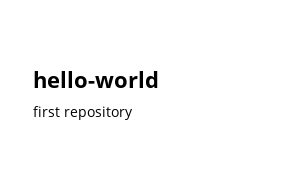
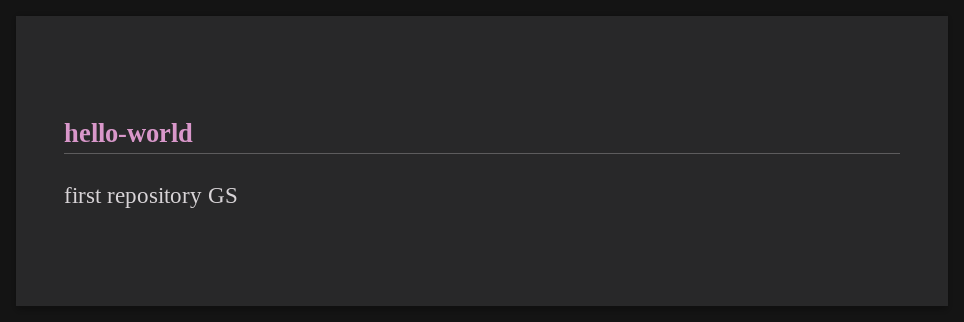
- first repository
+ first repository GS

